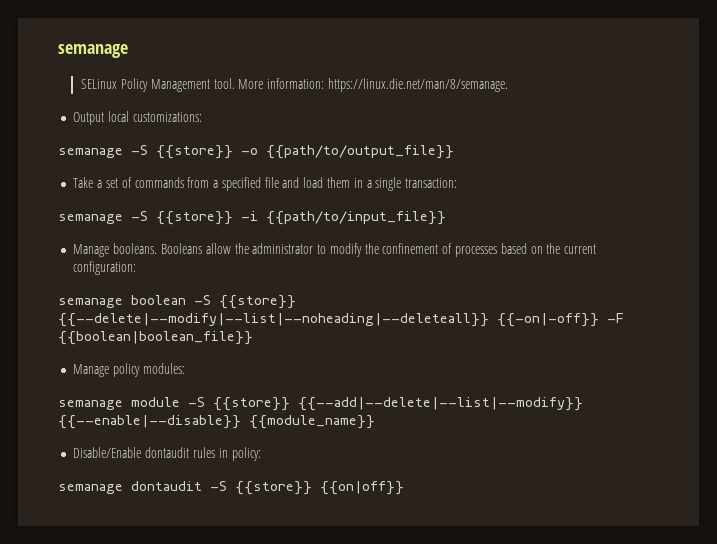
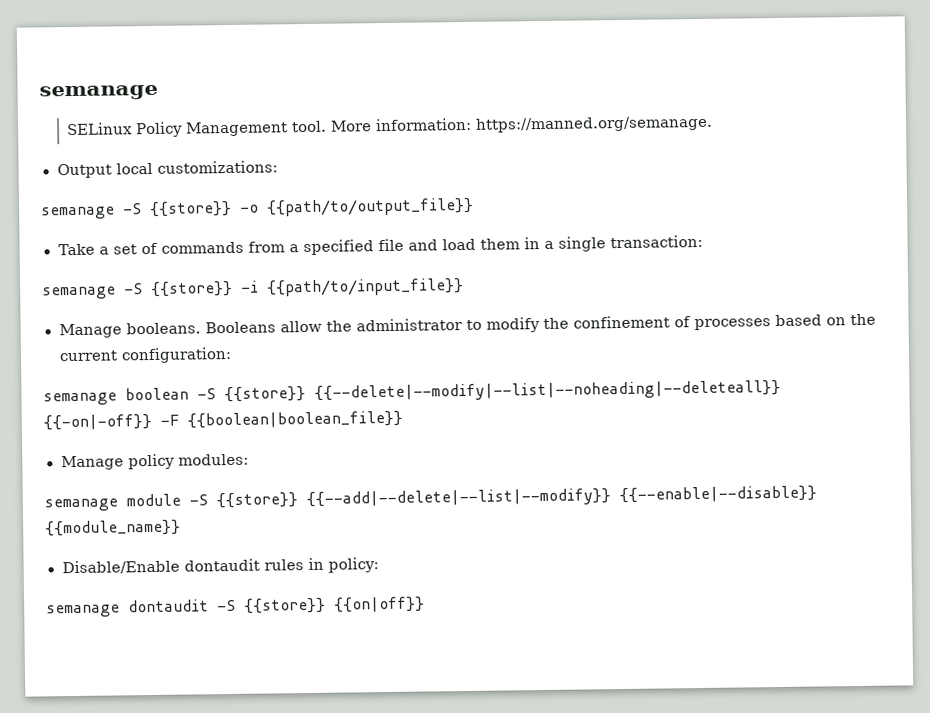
- More information: https://linux.die.net/man/8/semanage.
+ More information: https://manned.org/semanage.

